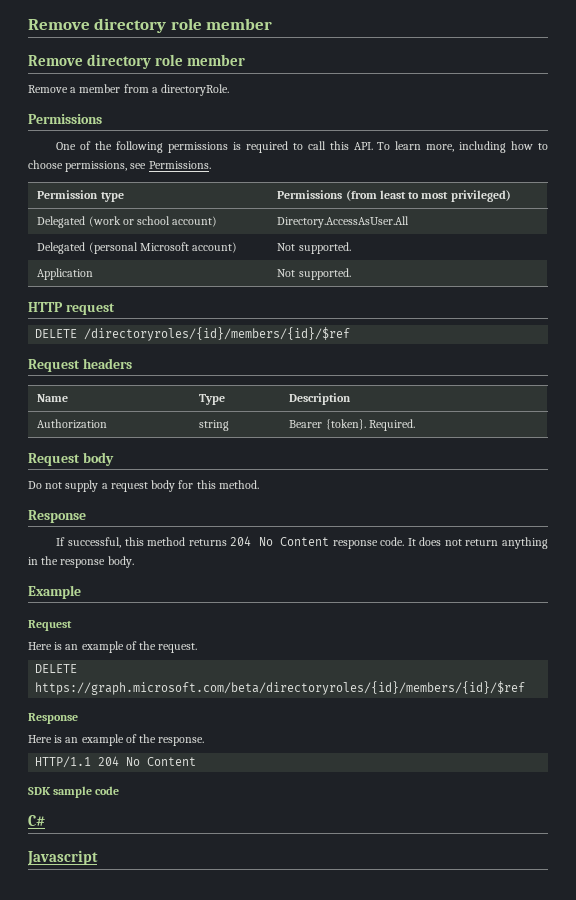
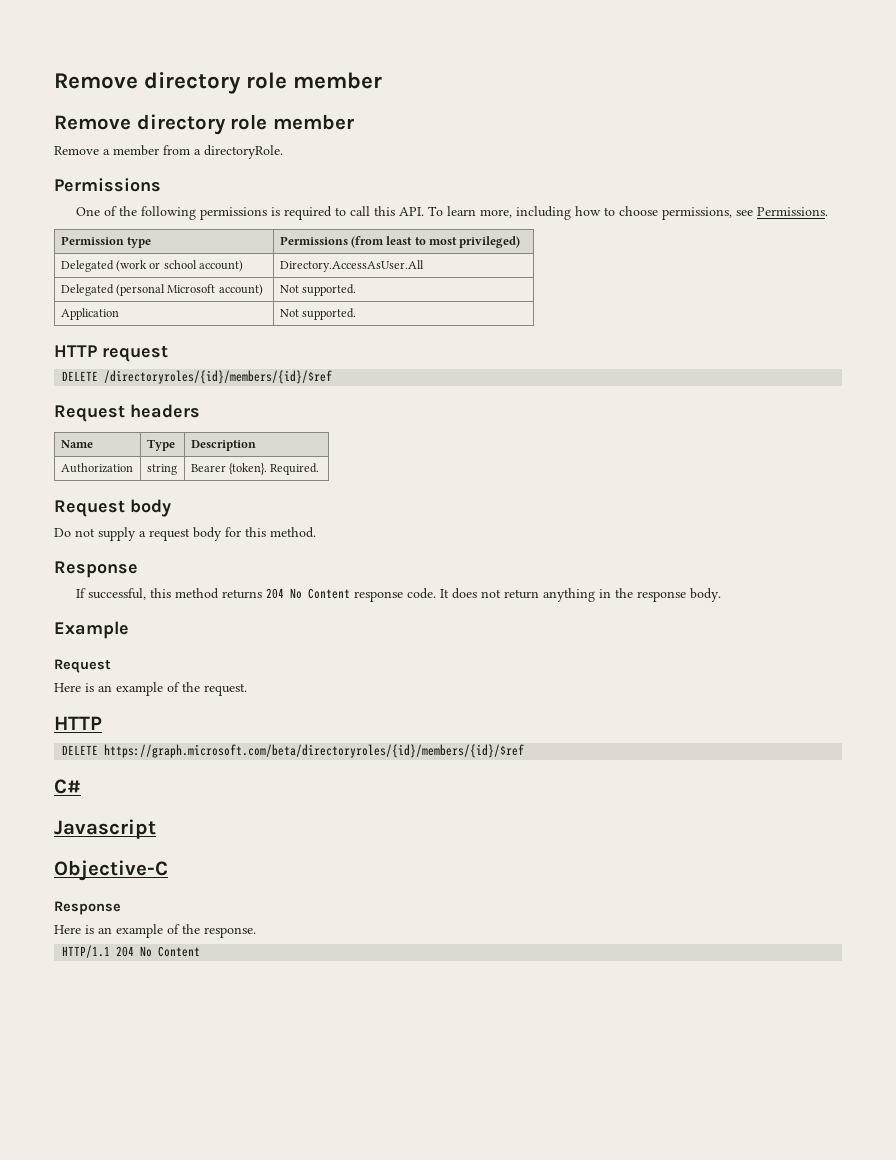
  Here is an example of the request.
+ HTTP
+ C#
+ Javascript
+ Objective-C
- SDK sample code
- C#
- Javascript

